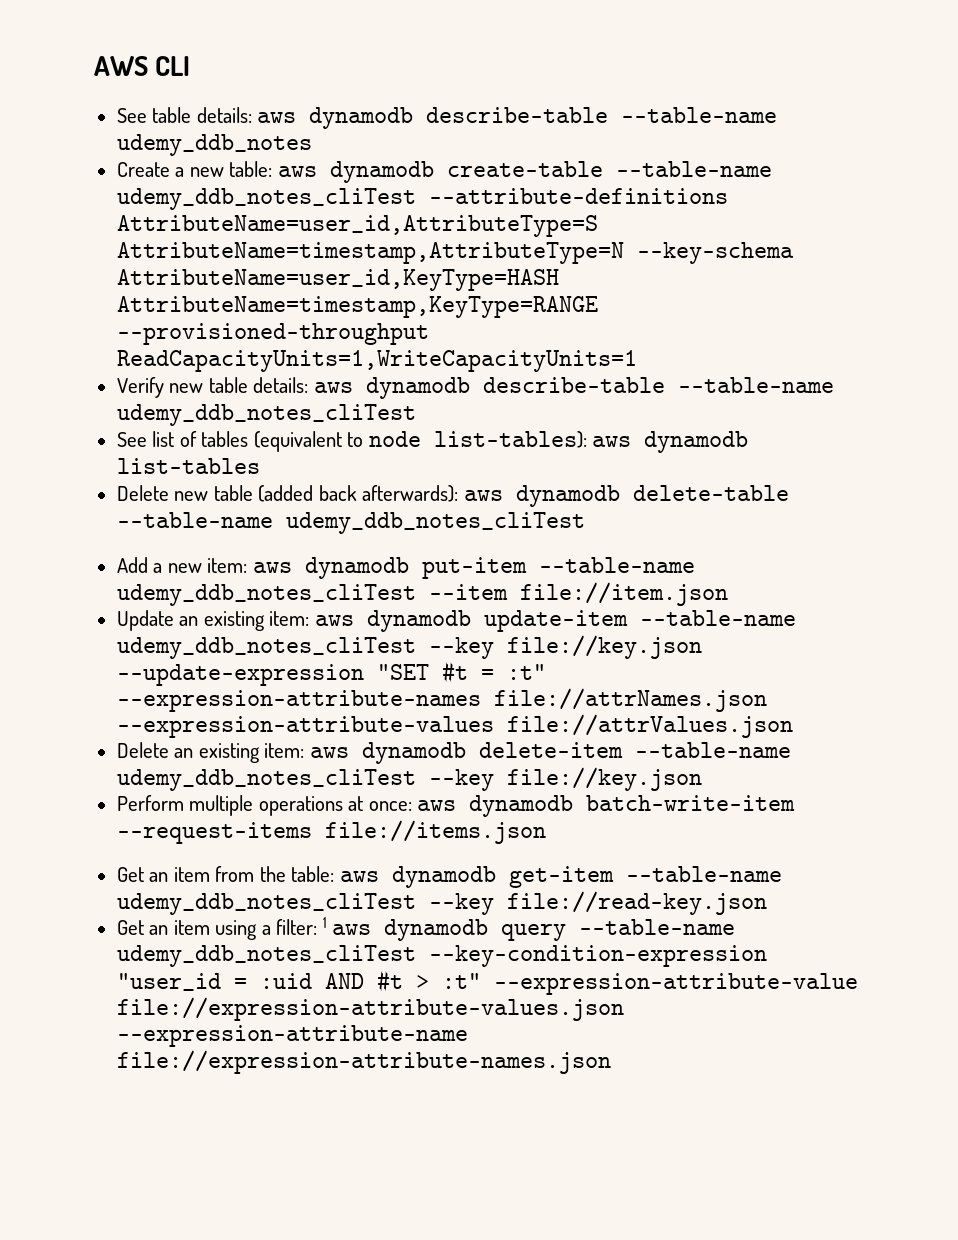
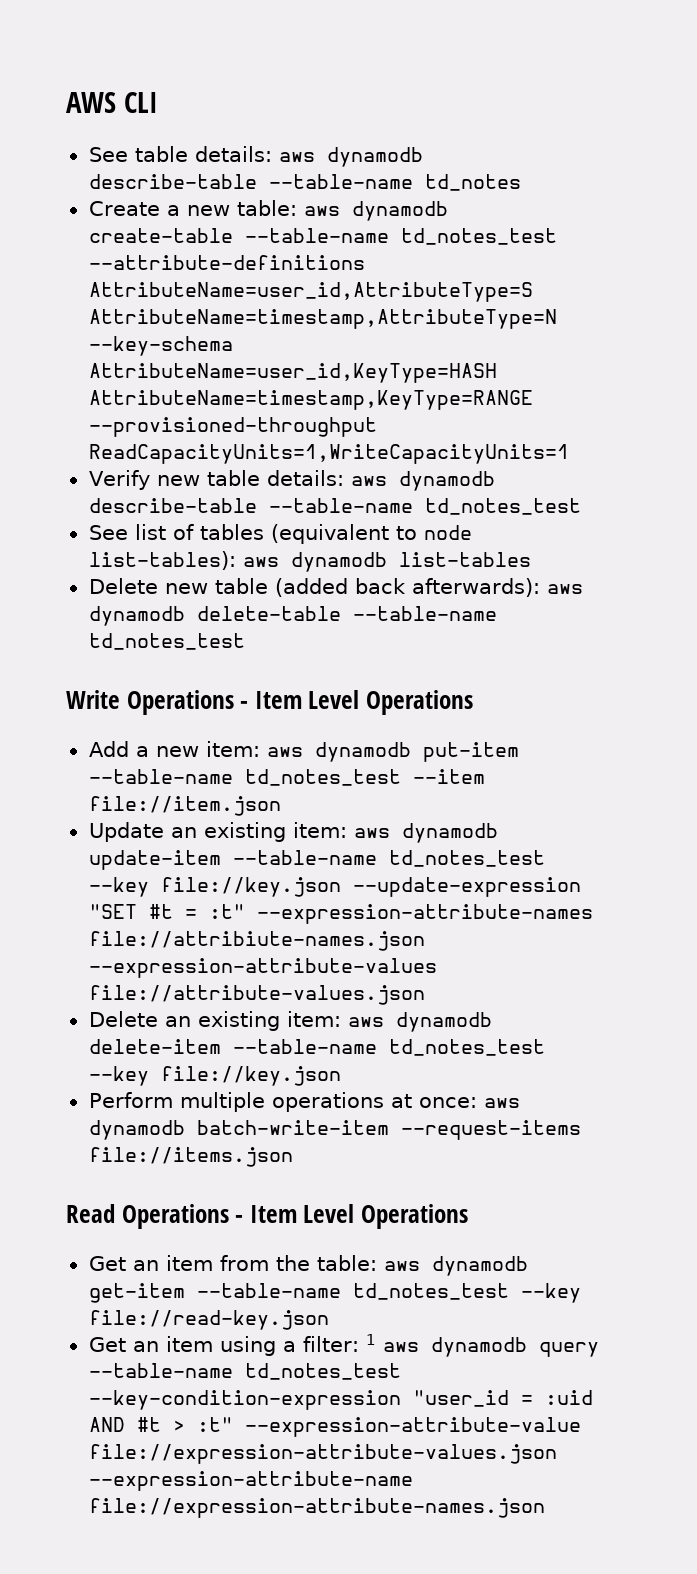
- See table details: aws dynamodb describe-table --table-name udemy_ddb_notes
+ See table details: aws dynamodb describe-table --table-name td_notes
- Create a new table: aws dynamodb create-table --table-name udemy_ddb_notes_cliTest --attribute-definitions AttributeName=user_id,AttributeType=S AttributeName=timestamp,AttributeType=N --key-schema AttributeName=user_id,KeyType=HASH AttributeName=timestamp,KeyType=RANGE --provisioned-throughput ReadCapacityUnits=1,WriteCapacityUnits=1
+ Create a new table: aws dynamodb create-table --table-name td_notes_test --attribute-definitions AttributeName=user_id,AttributeType=S AttributeName=timestamp,AttributeType=N --key-schema AttributeName=user_id,KeyType=HASH AttributeName=timestamp,KeyType=RANGE --provisioned-throughput ReadCapacityUnits=1,WriteCapacityUnits=1
- Verify new table details: aws dynamodb describe-table --table-name udemy_ddb_notes_cliTest
+ Verify new table details: aws dynamodb describe-table --table-name td_notes_test
- Delete new table (added back afterwards): aws dynamodb delete-table --table-name udemy_ddb_notes_cliTest
+ Delete new table (added back afterwards): aws dynamodb delete-table --table-name td_notes_test
+ Write Operations - Item Level Operations
- Add a new item: aws dynamodb put-item --table-name udemy_ddb_notes_cliTest --item file://item.json
+ Add a new item: aws dynamodb put-item --table-name td_notes_test --item file://item.json
- Update an existing item: aws dynamodb update-item --table-name udemy_ddb_notes_cliTest --key file://key.json --update-expression "SET #t = :t" --expression-attribute-names file://attrNames.json --expression-attribute-values file://attrValues.json
+ Update an existing item: aws dynamodb update-item --table-name td_notes_test --key file://key.json --update-expression "SET #t = :t" --expression-attribute-names file://attribiute-names.json --expression-attribute-values file://attribute-values.json
- Delete an existing item: aws dynamodb delete-item --table-name udemy_ddb_notes_cliTest --key file://key.json
+ Delete an existing item: aws dynamodb delete-item --table-name td_notes_test --key file://key.json
+ Read Operations - Item Level Operations
- Get an item from the table: aws dynamodb get-item --table-name udemy_ddb_notes_cliTest --key file://read-key.json
+ Get an item from the table: aws dynamodb get-item --table-name td_notes_test --key file://read-key.json
- Get an item using a filter: 1 aws dynamodb query --table-name udemy_ddb_notes_cliTest --key-condition-expression "user_id = :uid AND #t > :t" --expression-attribute-value file://expression-attribute-values.json --expression-attribute-name file://expression-attribute-names.json
+ Get an item using a filter: 1 aws dynamodb query --table-name td_notes_test --key-condition-expression "user_id = :uid AND #t > :t" --expression-attribute-value file://expression-attribute-values.json --expression-attribute-name file://expression-attribute-names.json

